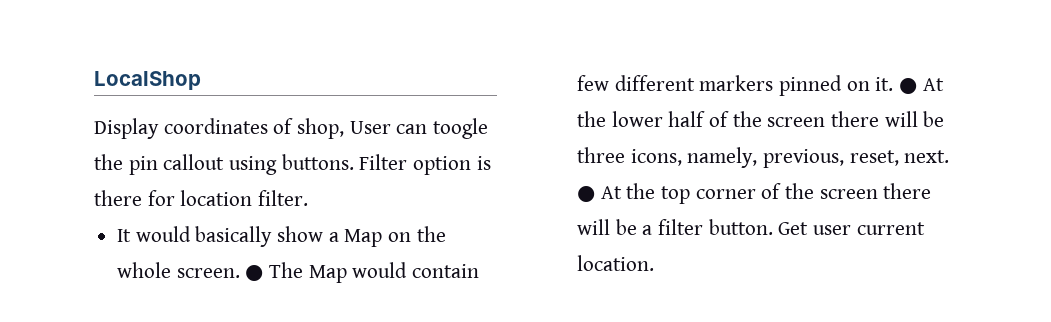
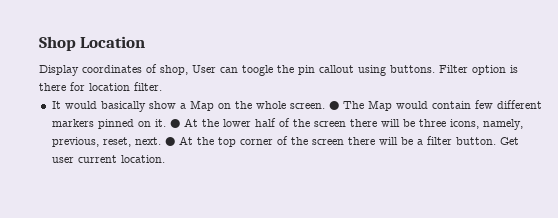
- LocalShop
+ Shop Location

